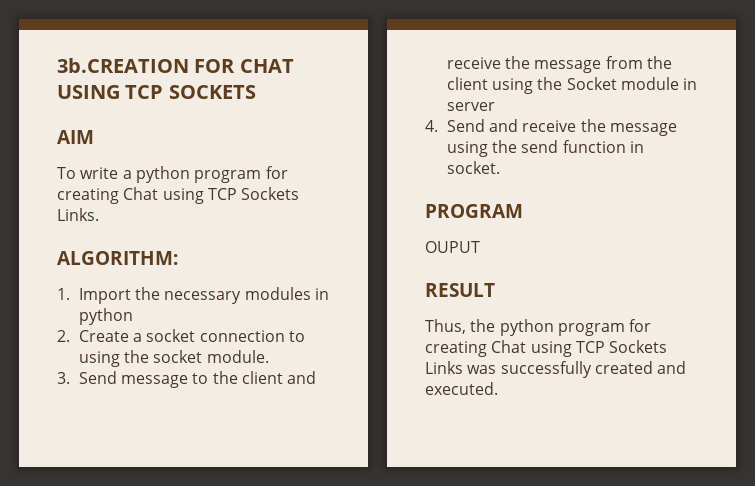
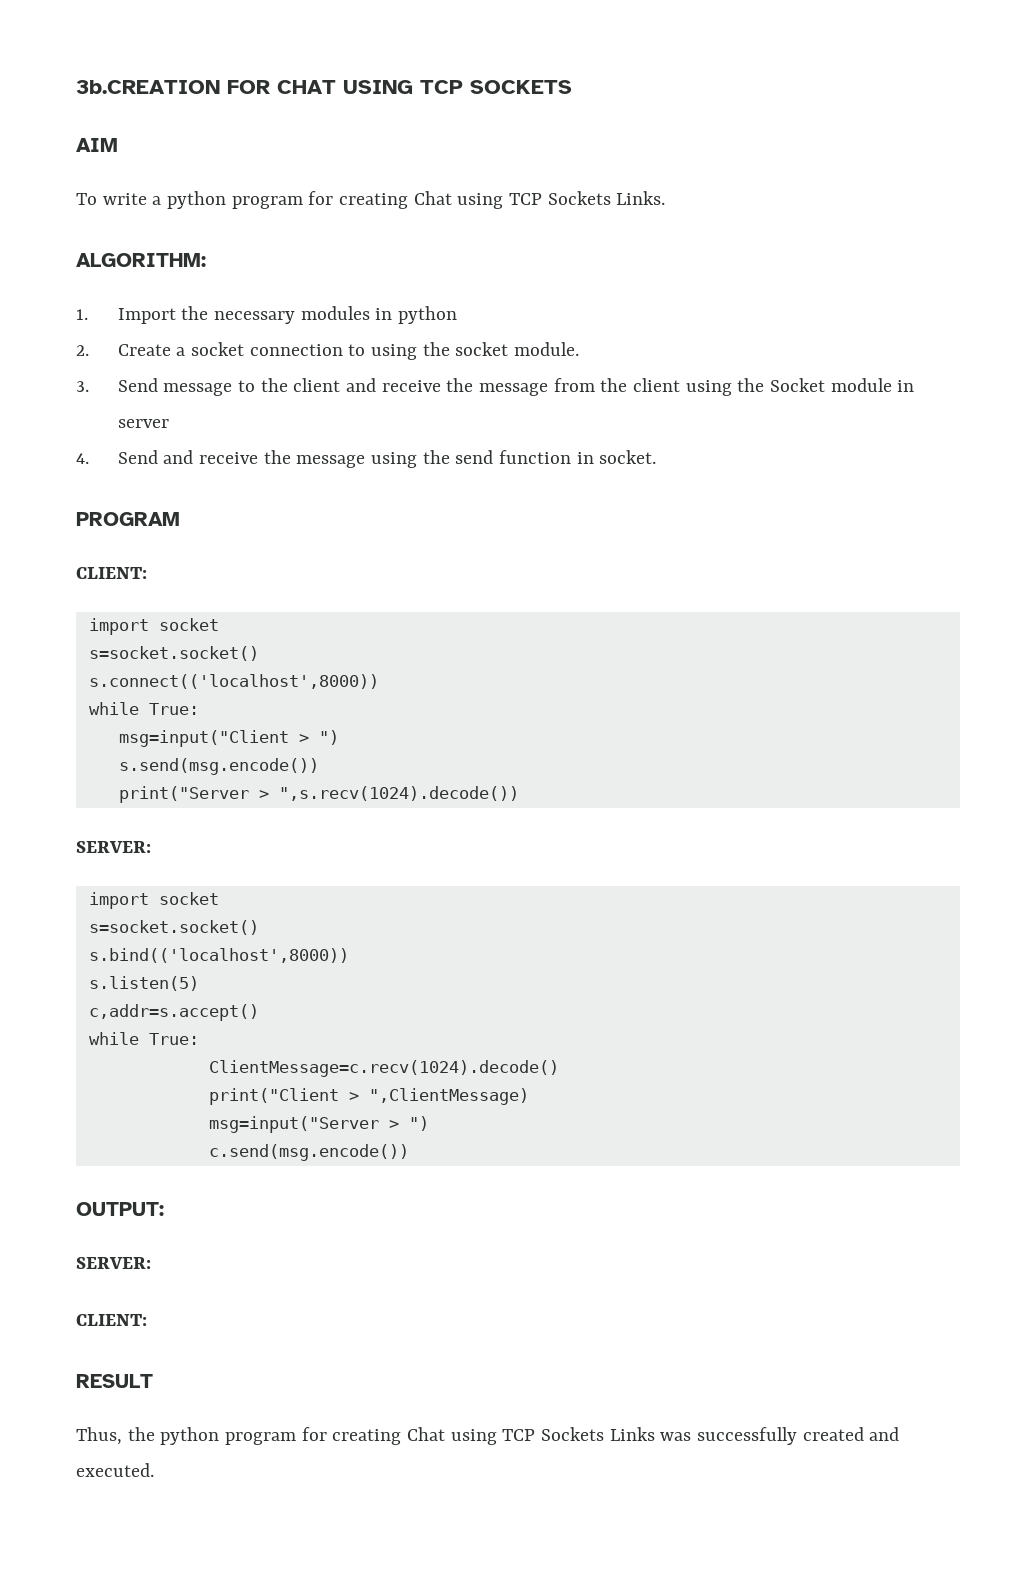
  PROGRAM
- OUPUT
+ CLIENT:
+ import socket
+ s=socket.socket()
+ s.connect(('localhost',8000))
+ while True:
+ msg=input("Client > ")
+ s.send(msg.encode())
+ print("Server > ",s.recv(1024).decode())
+ SERVER:
+ import socket
+ s=socket.socket()
+ s.bind(('localhost',8000))
+ s.listen(5)
+ c,addr=s.accept()
+ while True:
+ ClientMessage=c.recv(1024).decode()
+ print("Client > ",ClientMessage)
+ msg=input("Server > ")
+ c.send(msg.encode())
+ OUTPUT:
+ SERVER:
+ CLIENT:

